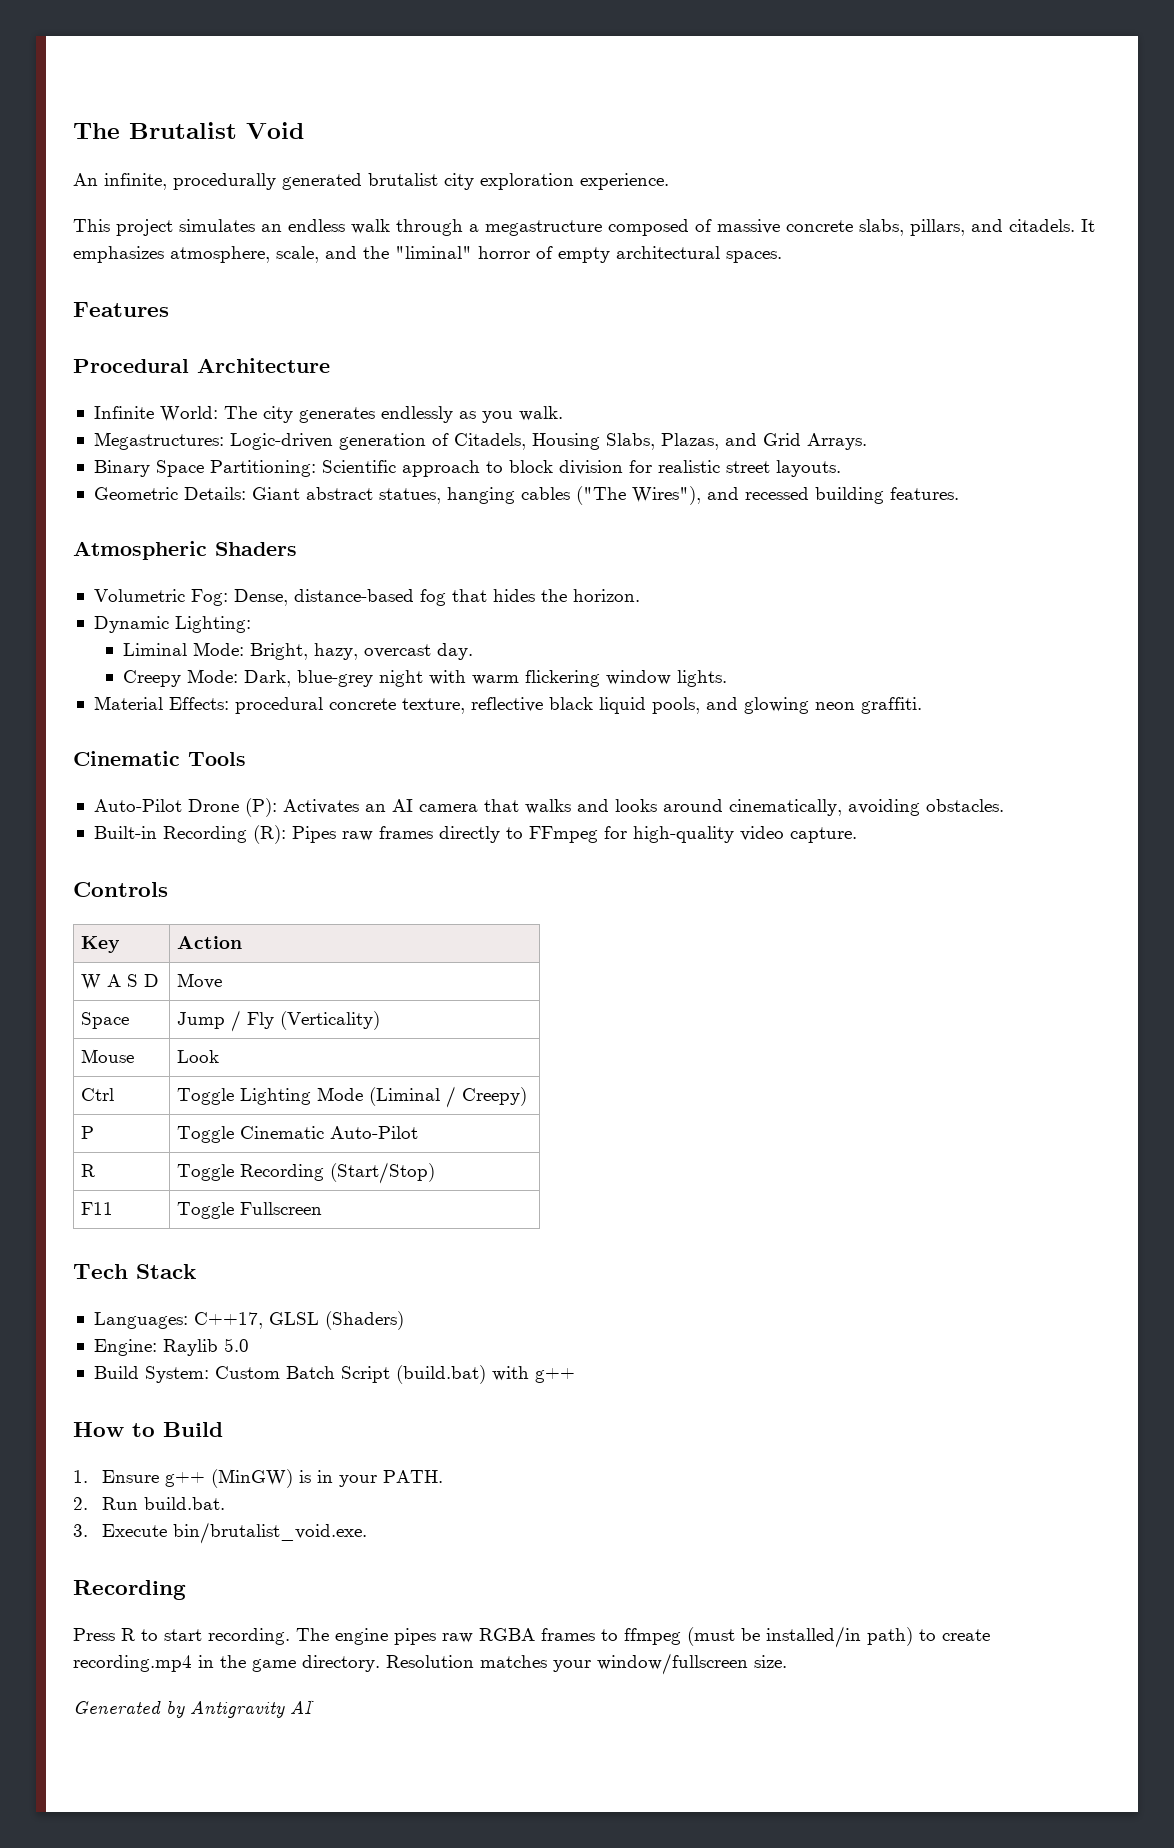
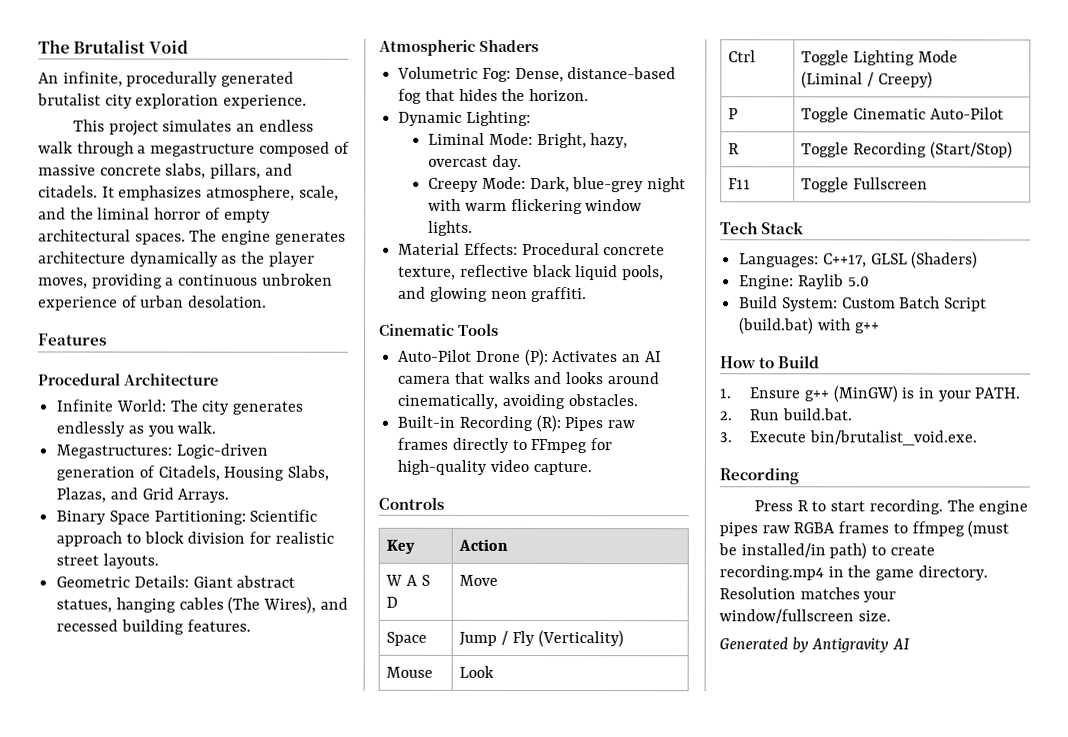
- It emphasizes atmosphere, scale, and the "liminal" horror of empty architectural spaces.
+ It emphasizes atmosphere, scale, and the liminal horror of empty architectural spaces. The engine generates architecture dynamically as the player moves, providing a continuous unbroken experience of urban desolation.
- Geometric Details: Giant abstract statues, hanging cables ("The Wires"), and recessed building features.
+ Geometric Details: Giant abstract statues, hanging cables (The Wires), and recessed building features.
- Material Effects: procedural concrete texture, reflective black liquid pools, and glowing neon graffiti.
+ Material Effects: Procedural concrete texture, reflective black liquid pools, and glowing neon graffiti.

